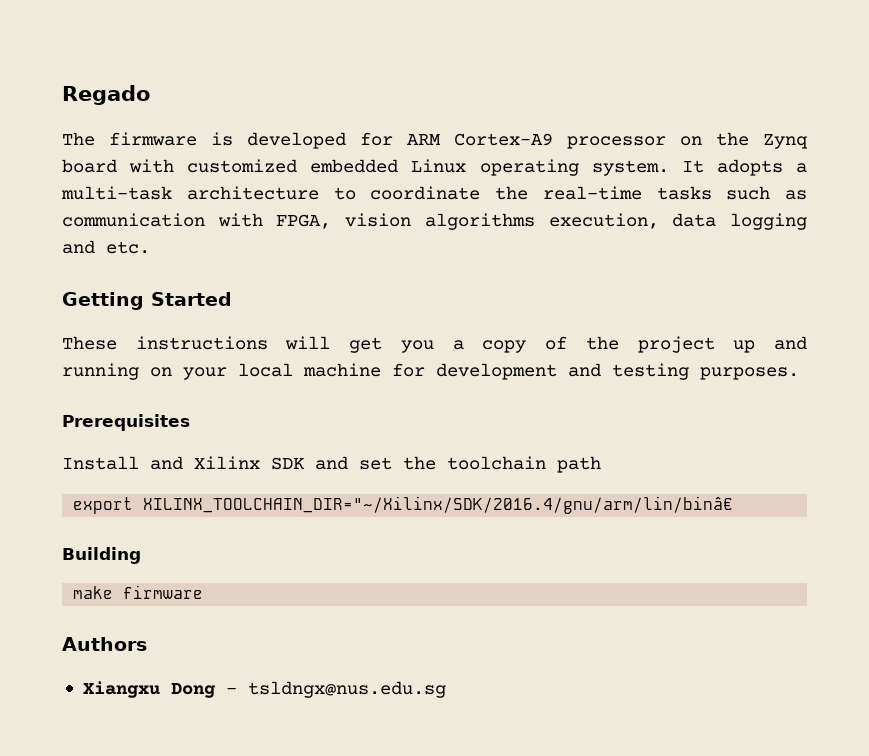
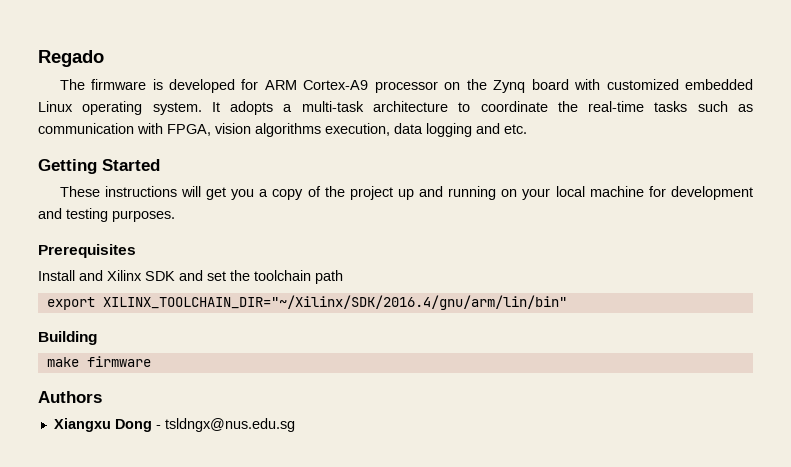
- export XILINX_TOOLCHAIN_DIR="~/Xilinx/SDK/2016.4/gnu/arm/lin/binâ€
+ export XILINX_TOOLCHAIN_DIR="~/Xilinx/SDK/2016.4/gnu/arm/lin/bin"

